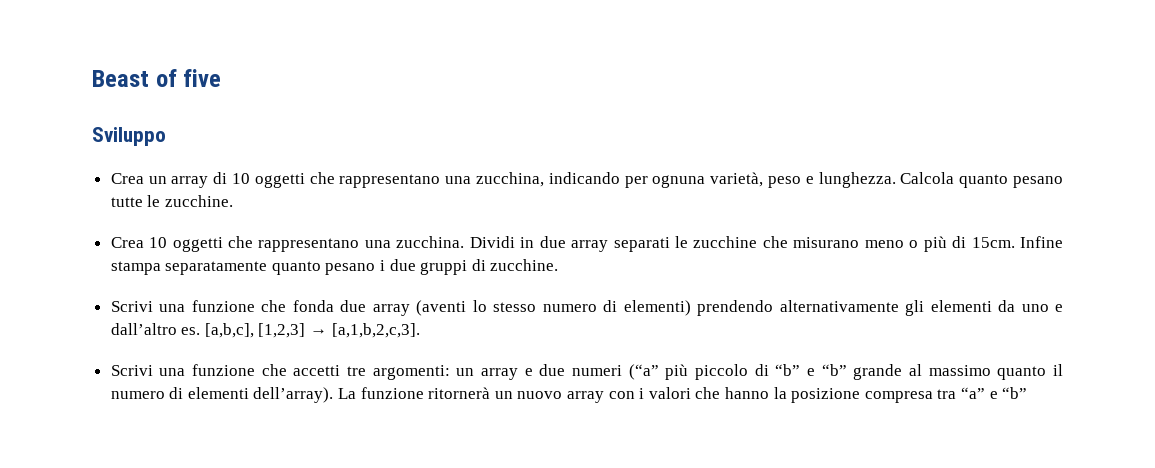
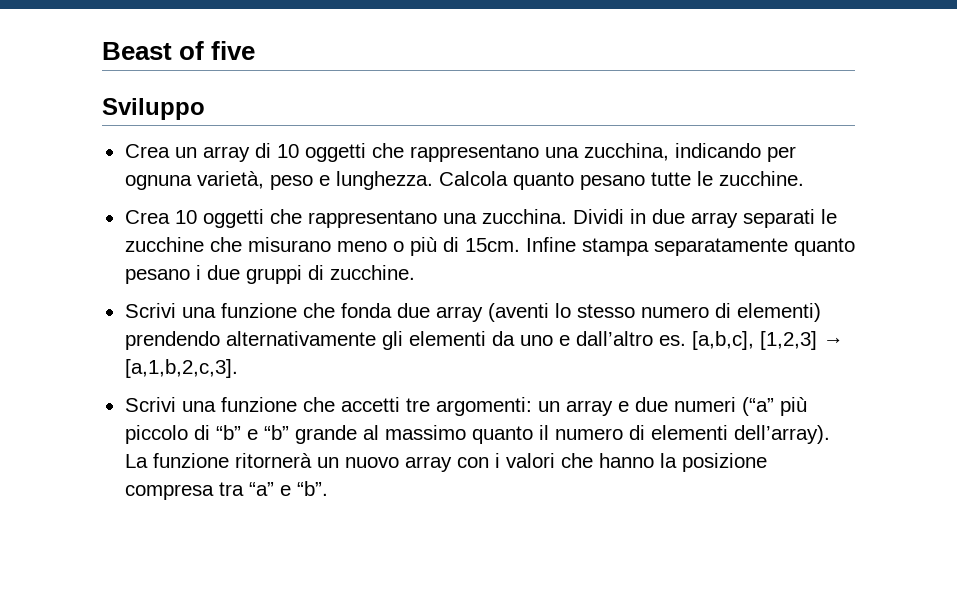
- La funzione ritornerà un nuovo array con i valori che hanno la posizione compresa tra “a” e “b”
+ La funzione ritornerà un nuovo array con i valori che hanno la posizione compresa tra “a” e “b”.

